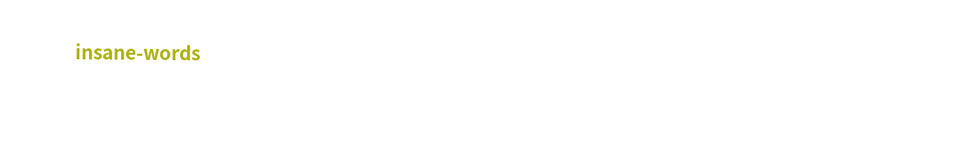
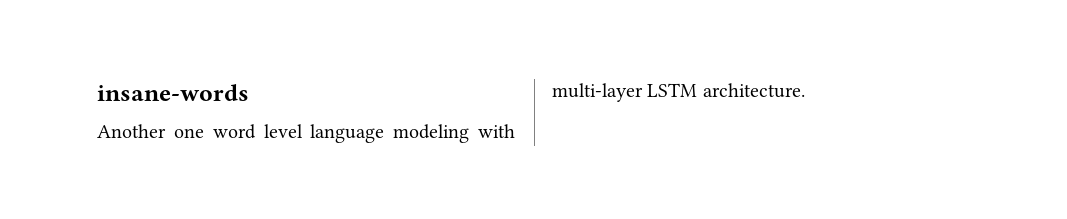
+ Another one word level language modeling with multi-layer LSTM architecture.

